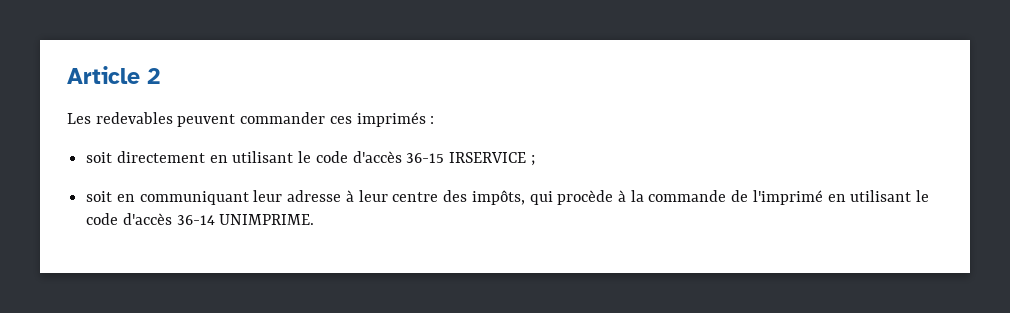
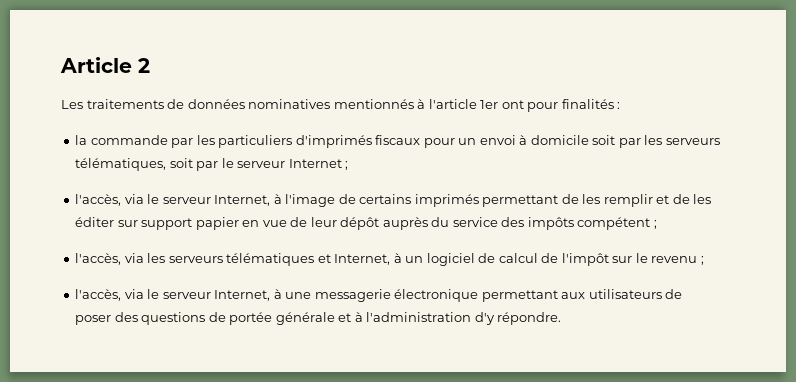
- Les redevables peuvent commander ces imprimés :
- soit directement en utilisant le code d'accès 36-15 IRSERVICE ;
- soit en communiquant leur adresse à leur centre des impôts, qui procède à la commande de l'imprimé en utilisant le code d'accès 36-14 UNIMPRIME.
+ Les traitements de données nominatives mentionnés à l'article 1er ont pour finalités :
+ la commande par les particuliers d'imprimés fiscaux pour un envoi à domicile soit par les serveurs télématiques, soit par le serveur Internet ;
+ l'accès, via le serveur Internet, à l'image de certains imprimés permettant de les remplir et de les éditer sur support papier en vue de leur dépôt auprès du service des impôts compétent ;
+ l'accès, via les serveurs télématiques et Internet, à un logiciel de calcul de l'impôt sur le revenu ;
+ l'accès, via le serveur Internet, à une messagerie électronique permettant aux utilisateurs de poser des questions de portée générale et à l'administration d'y répondre.

